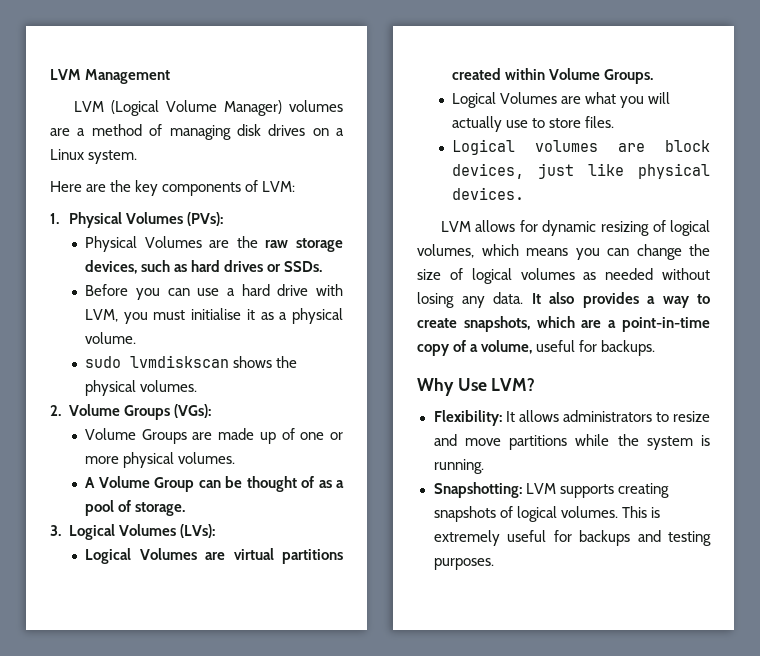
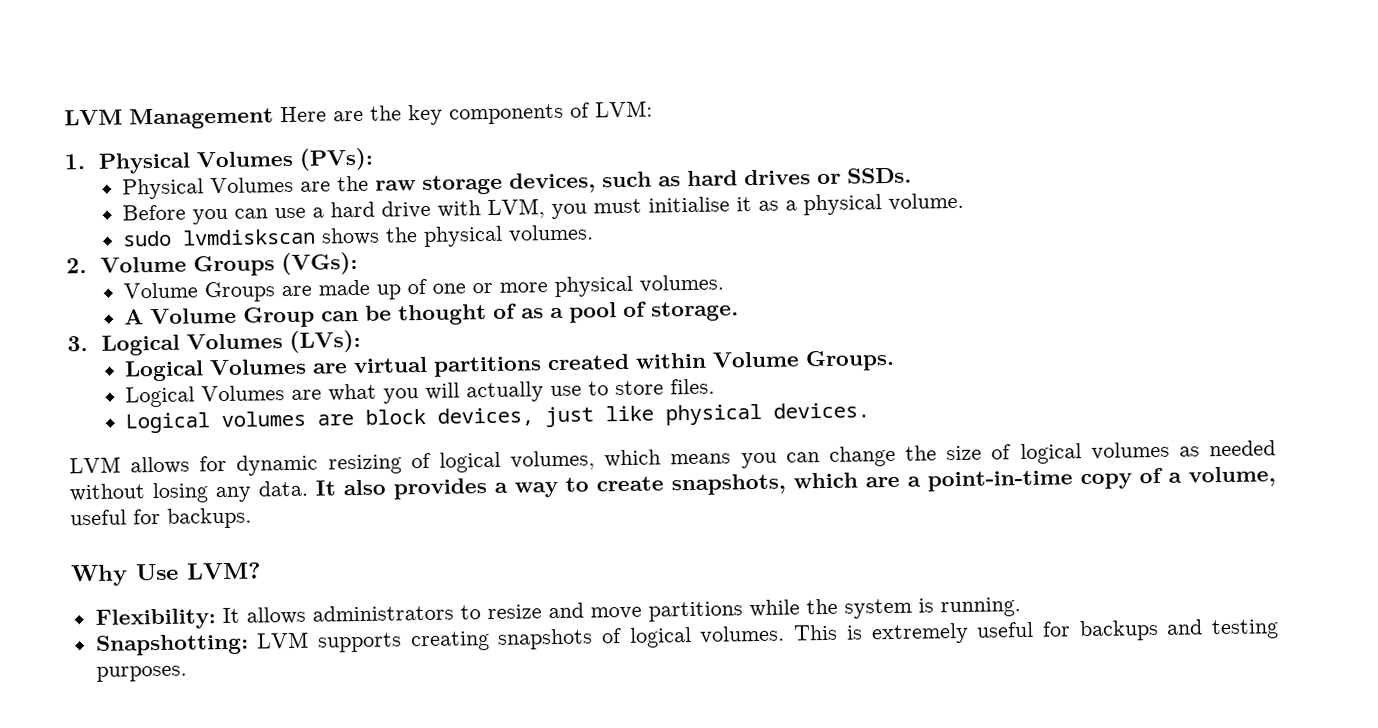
- LVM Management
- LVM (Logical Volume Manager) volumes are a method of managing disk drives on a Linux system.
- Here are the key components of LVM:
+ LVM Management Here are the key components of LVM:

